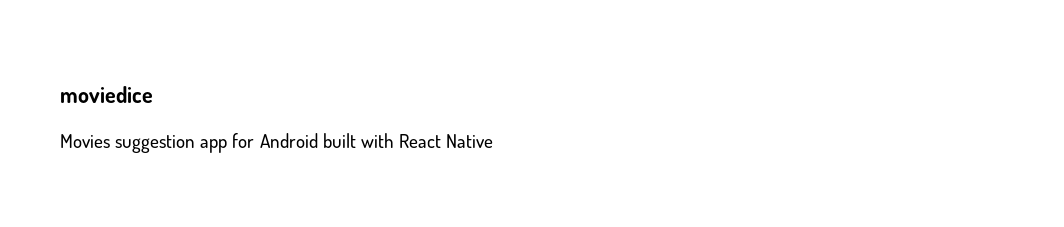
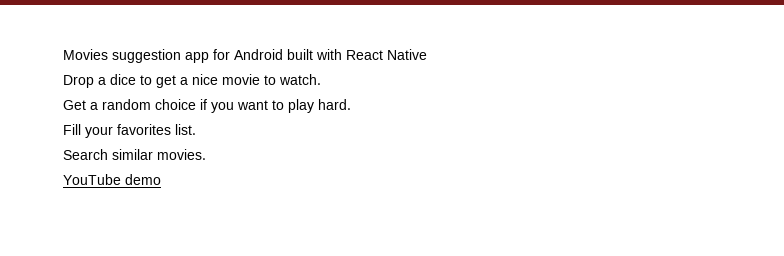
- moviedice
+ Drop a dice to get a nice movie to watch.
+ Get a random choice if you want to play hard.
+ Fill your favorites list.
+ Search similar movies.
+ YouTube demo

